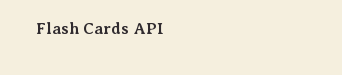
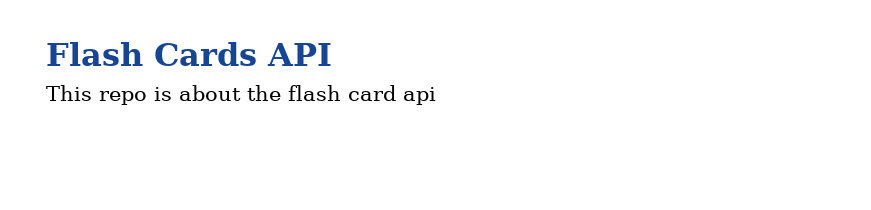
+ This repo is about the flash card api

